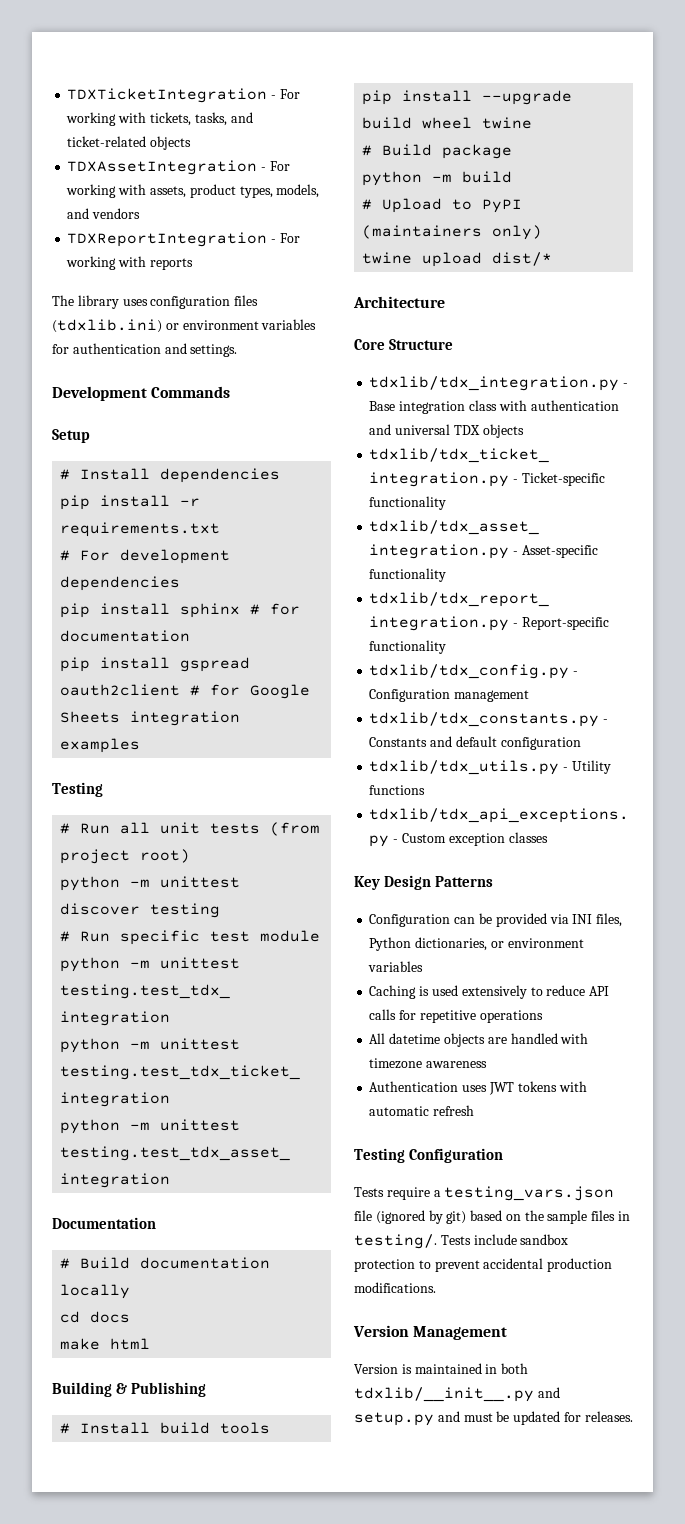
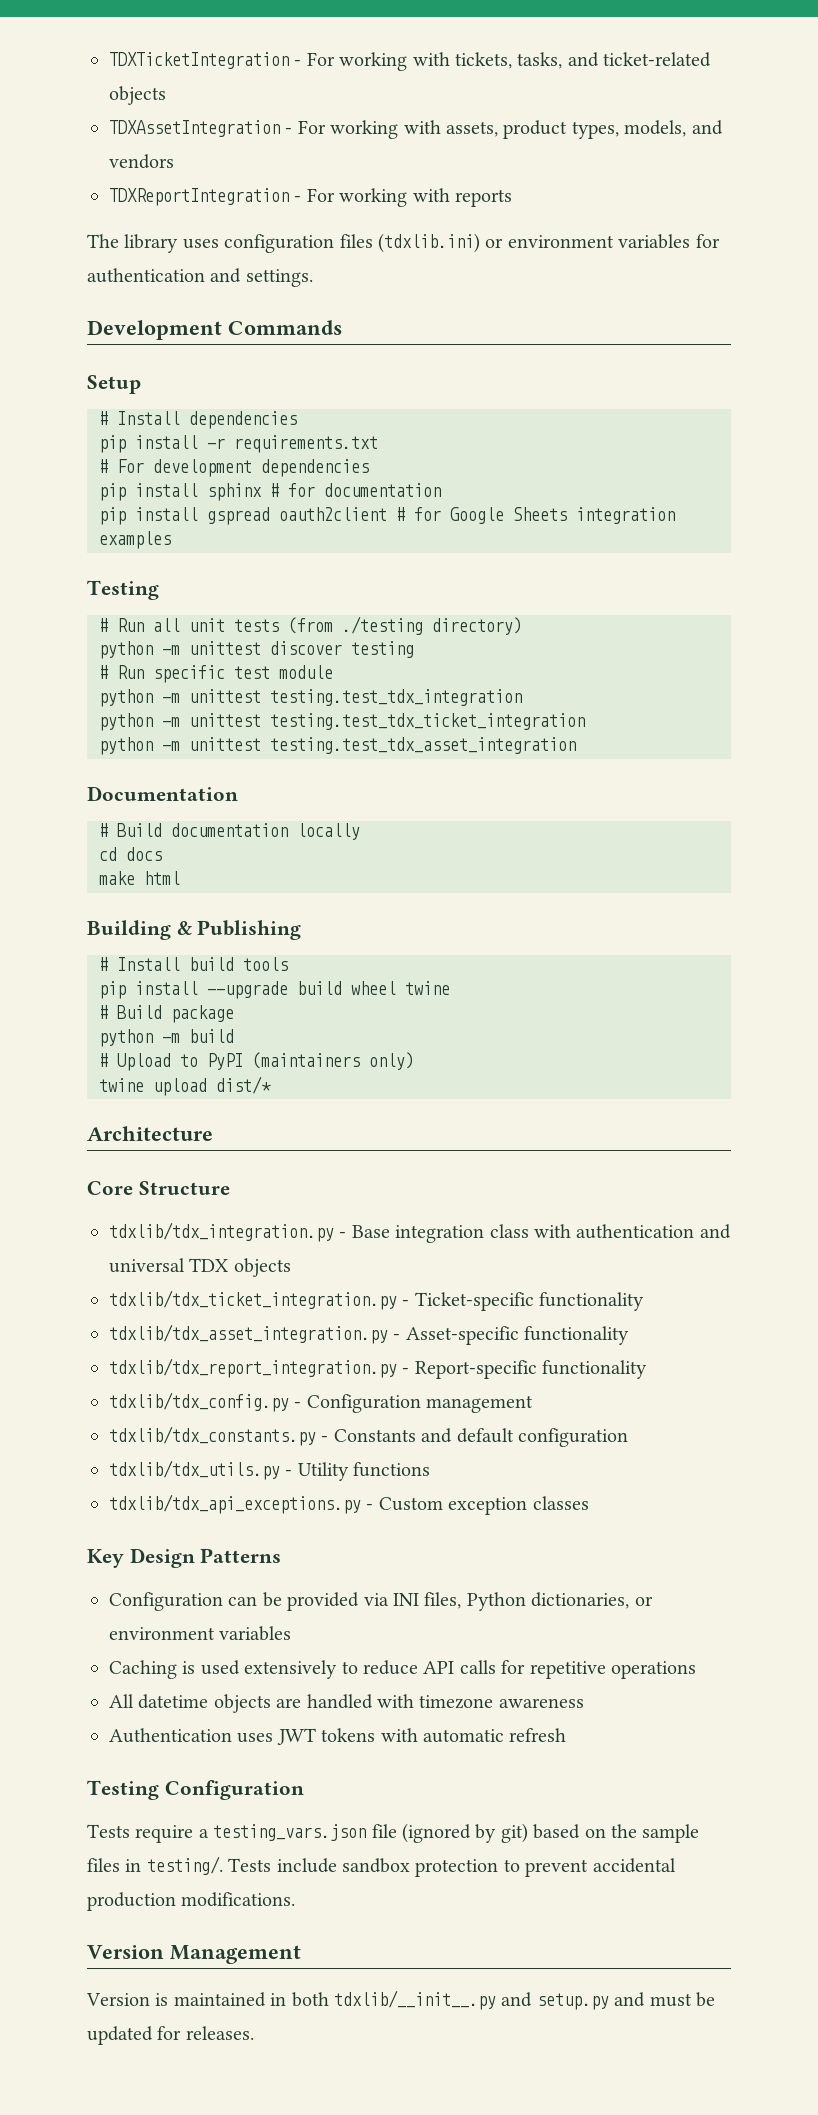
- # Run all unit tests (from project root)
+ # Run all unit tests (from ./testing directory)

